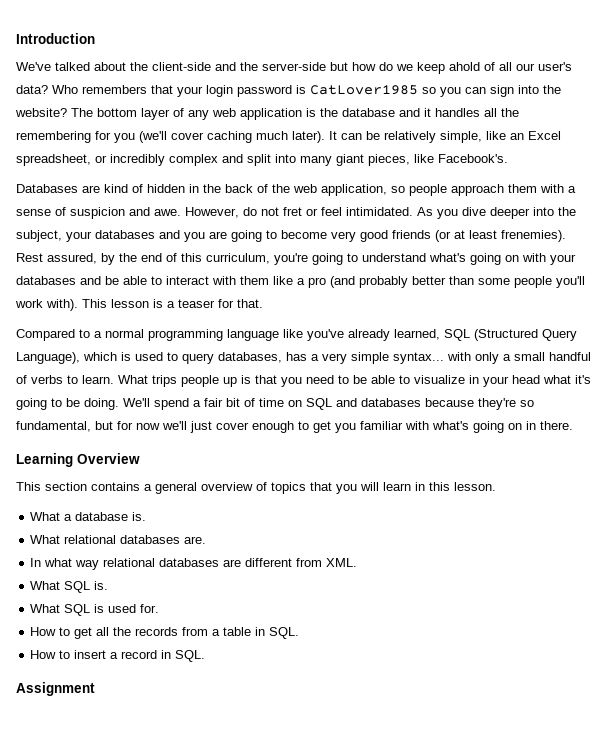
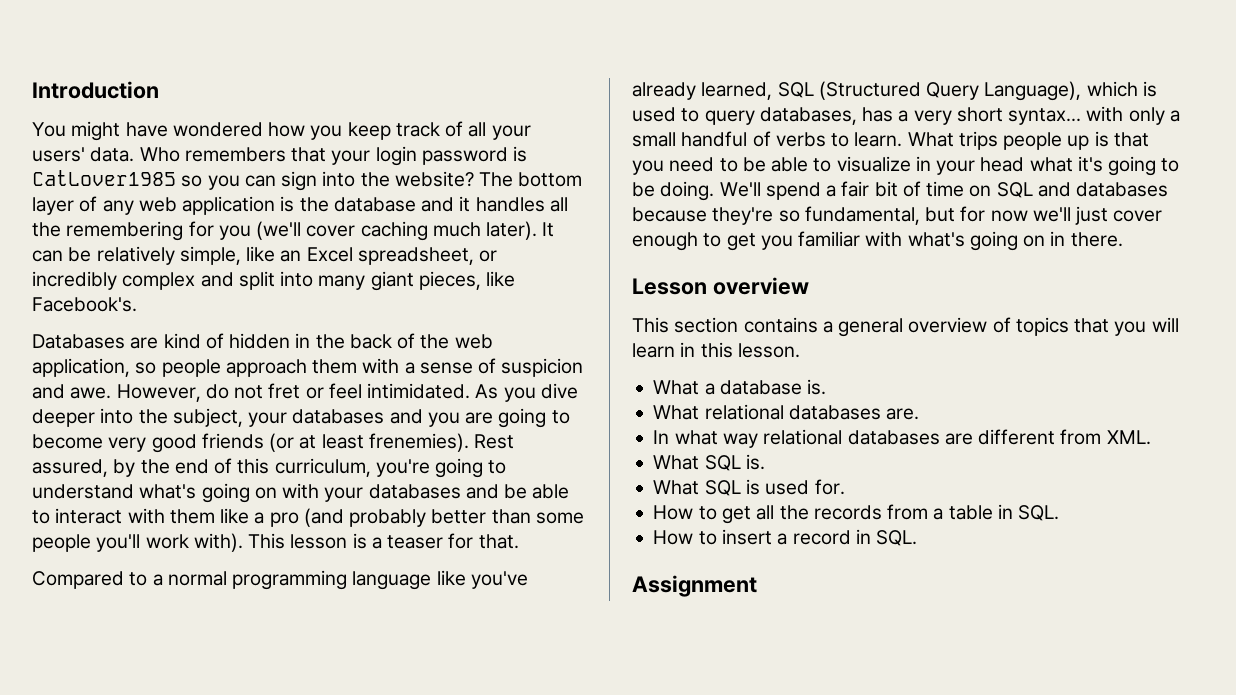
- We've talked about the client-side and the server-side but how do we keep ahold of all our user's data?
+ You might have wondered how you keep track of all your users' data.
- Compared to a normal programming language like you've already learned, SQL (Structured Query Language), which is used to query databases, has a very simple syntax... with only a small handful of verbs to learn.
+ Compared to a normal programming language like you've already learned, SQL (Structured Query Language), which is used to query databases, has a very short syntax... with only a small handful of verbs to learn.
- Learning Overview
+ Lesson overview

